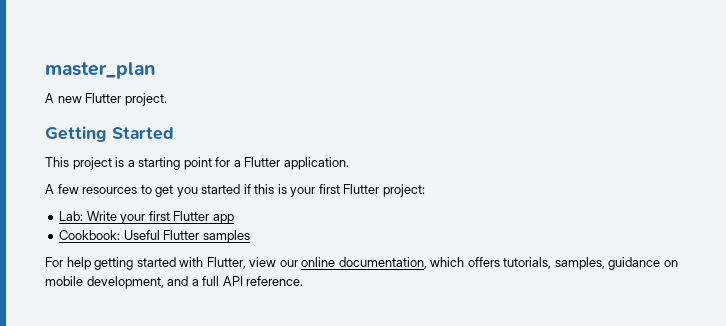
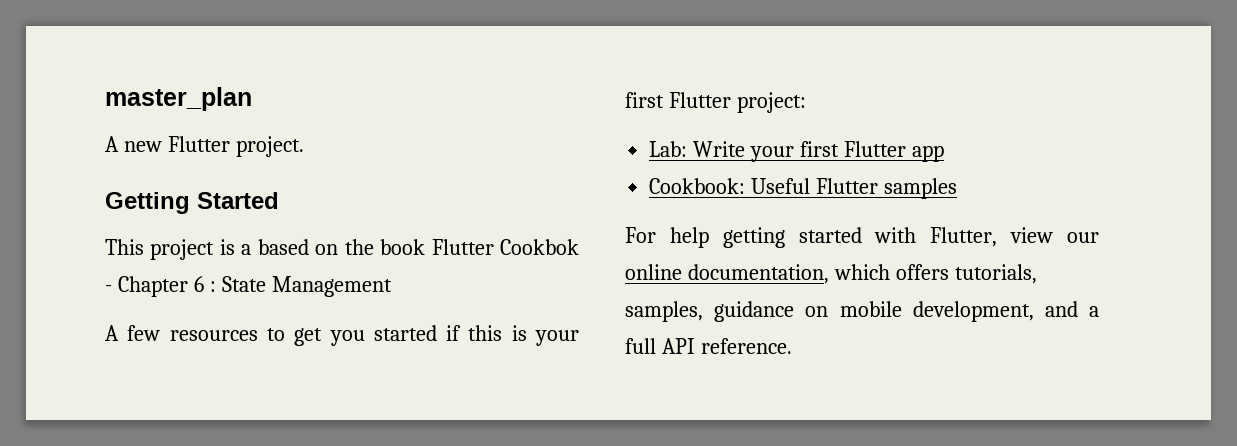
- This project is a starting point for a Flutter application.
+ This project is a based on the book Flutter Cookbok - Chapter 6 : State Management

